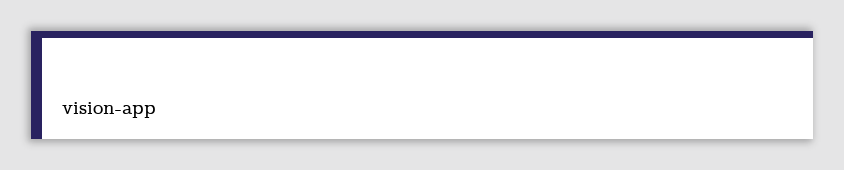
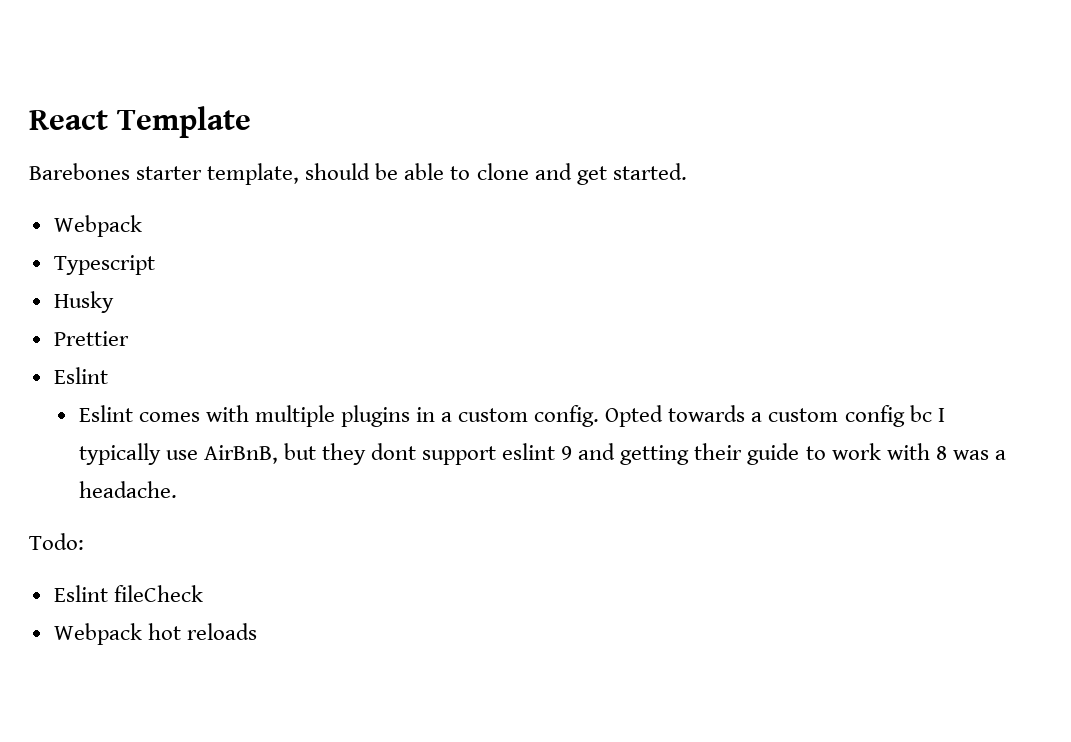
- vision-app
+ React Template
+ Barebones starter template, should be able to clone and get started.
+ Webpack
+ Typescript
+ Husky
+ Prettier
+ Eslint
+ Eslint comes with multiple plugins in a custom config. Opted towards a custom config bc I typically use AirBnB, but they dont support eslint 9 and getting their guide to work with 8 was a headache.
+ Todo:
+ Eslint fileCheck
+ Webpack hot reloads

